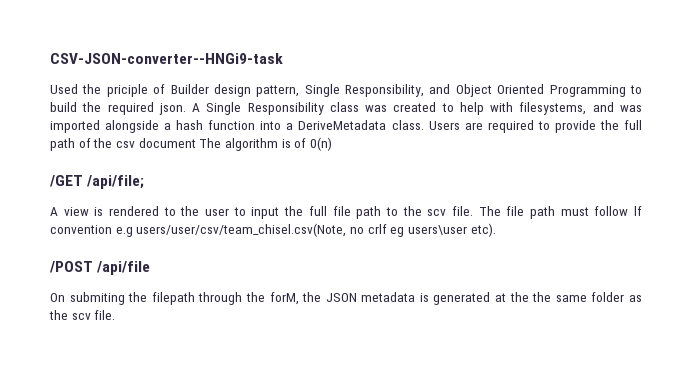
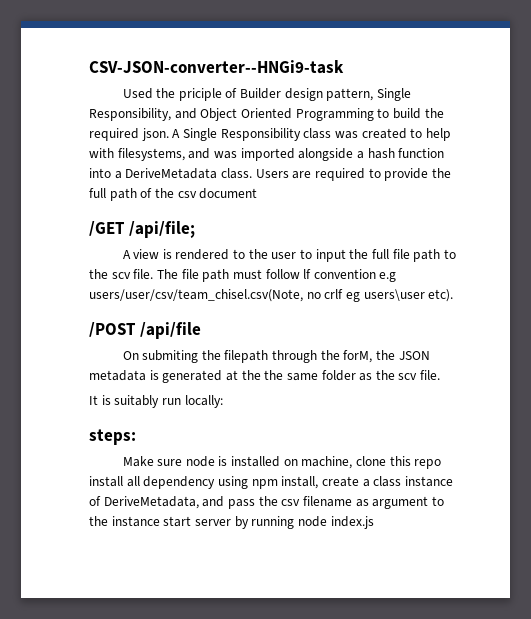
- Users are required to provide the full path of the csv document The algorithm is of 0(n)
+ Users are required to provide the full path of the csv document
+ It is suitably run locally:
+ steps:
+ Make sure node is installed on machine, clone this repo install all dependency using npm install, create a class instance of DeriveMetadata, and pass the csv filename as argument to the instance start server by running node index.js

